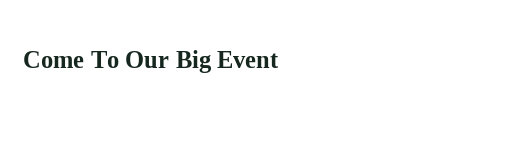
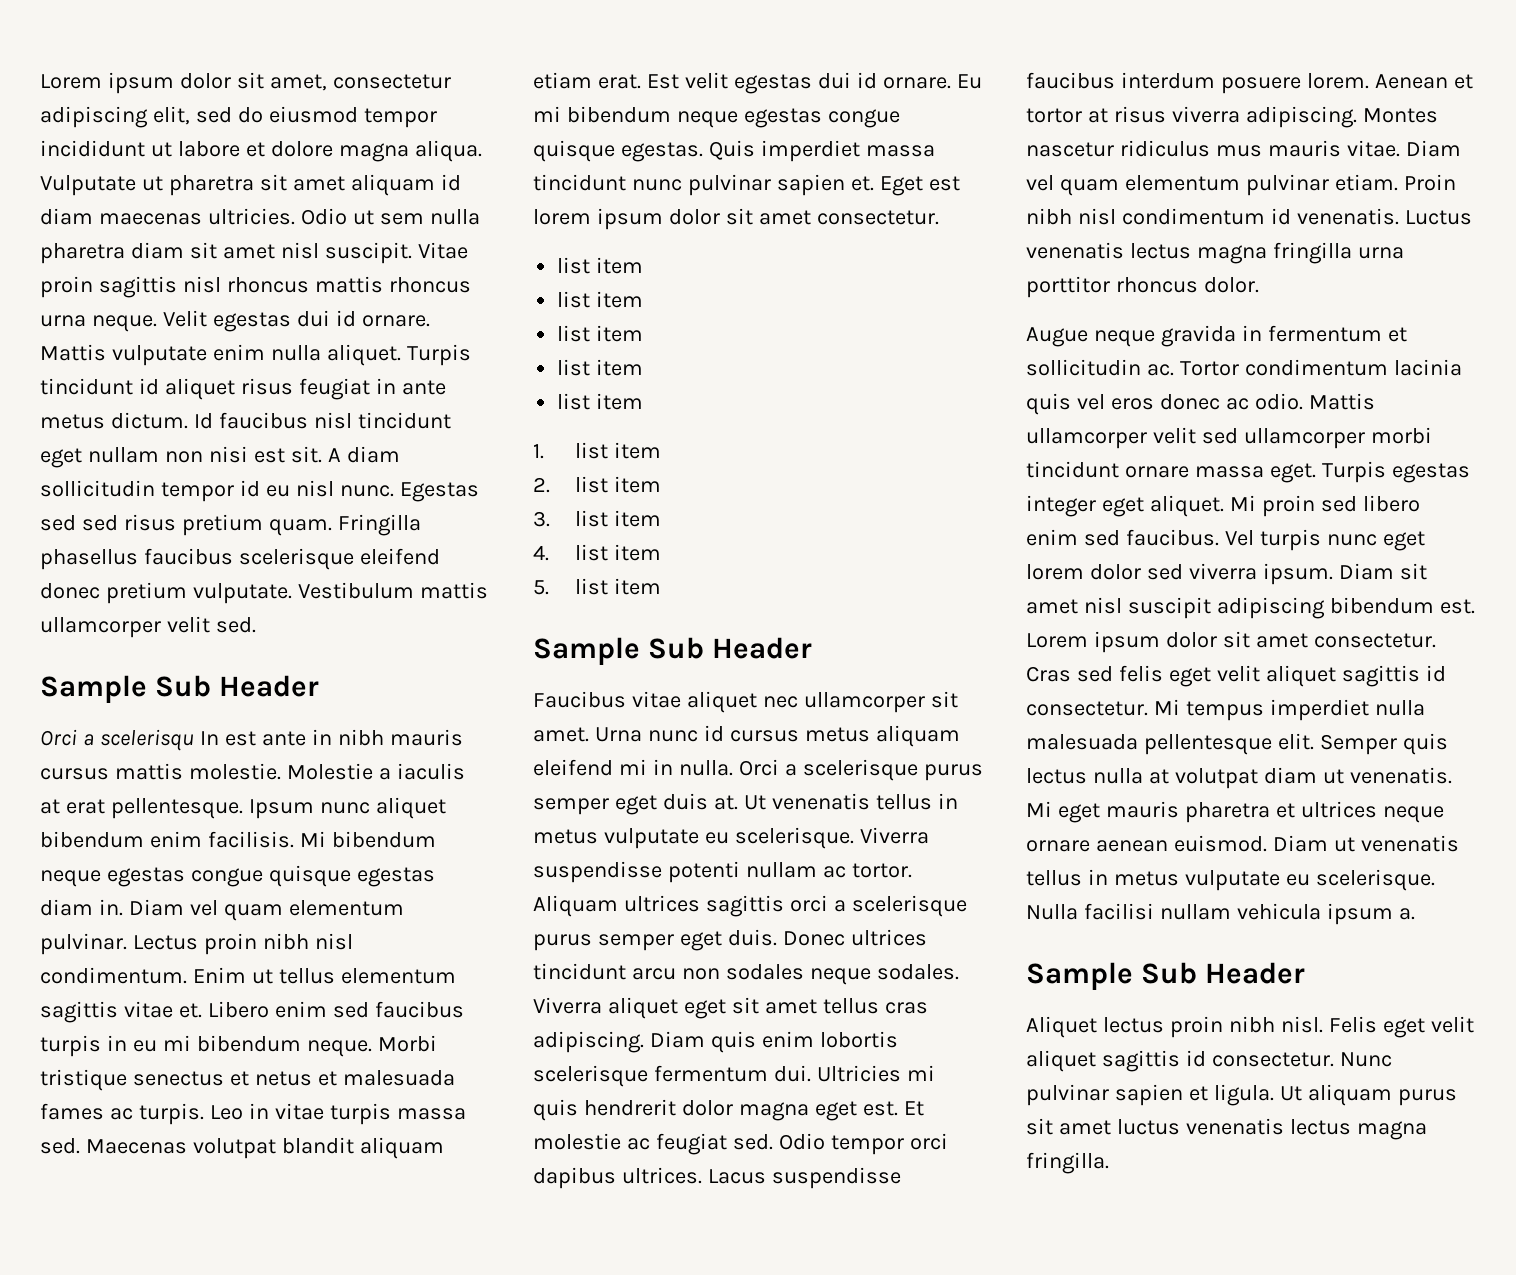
- Come To Our Big Event
+ Lorem ipsum dolor sit amet, consectetur adipiscing elit, sed do eiusmod tempor incididunt ut labore et dolore magna aliqua. Vulputate ut pharetra sit amet aliquam id diam maecenas ultricies. Odio ut sem nulla pharetra diam sit amet nisl suscipit. Vitae proin sagittis nisl rhoncus mattis rhoncus urna neque. Velit egestas dui id ornare. Mattis vulputate enim nulla aliquet. Turpis tincidunt id aliquet risus feugiat in ante metus dictum. Id faucibus nisl tincidunt eget nullam non nisi est sit. A diam sollicitudin tempor id eu nisl nunc. Egestas sed sed risus pretium quam. Fringilla phasellus faucibus scelerisque eleifend donec pretium vulputate. Vestibulum mattis ullamcorper velit sed.
+ Sample Sub Header
+ Orci a scelerisqu In est ante in nibh mauris cursus mattis molestie. Molestie a iaculis at erat pellentesque. Ipsum nunc aliquet bibendum enim facilisis. Mi bibendum neque egestas congue quisque egestas diam in. Diam vel quam elementum pulvinar. Lectus proin nibh nisl condimentum. Enim ut tellus elementum sagittis vitae et. Libero enim sed faucibus turpis in eu mi bibendum neque. Morbi tristique senectus et netus et malesuada fames ac turpis. Leo in vitae turpis massa sed. Maecenas volutpat blandit aliquam etiam erat. Est velit egestas dui id ornare. Eu mi bibendum neque egestas congue quisque egestas. Quis imperdiet massa tincidunt nunc pulvinar sapien et. Eget est lorem ipsum dolor sit amet consectetur.
+ list item
+ list item
+ list item
+ list item
+ list item
+ 1. list item
+ 2. list item
+ 3. list item
+ 4. list item
+ 5. list item
+ Sample Sub Header
+ Faucibus vitae aliquet nec ullamcorper sit amet. Urna nunc id cursus metus aliquam eleifend mi in nulla. Orci a scelerisque purus semper eget duis at. Ut venenatis tellus in metus vulputate eu scelerisque. Viverra suspendisse potenti nullam ac tortor. Aliquam ultrices sagittis orci a scelerisque purus semper eget duis. Donec ultrices tincidunt arcu non sodales neque sodales. Viverra aliquet eget sit amet tellus cras adipiscing. Diam quis enim lobortis scelerisque fermentum dui. Ultricies mi quis hendrerit dolor magna eget est. Et molestie ac feugiat sed. Odio tempor orci dapibus ultrices. Lacus suspendisse faucibus interdum posuere lorem. Aenean et tortor at risus viverra adipiscing. Montes nascetur ridiculus mus mauris vitae. Diam vel quam elementum pulvinar etiam. Proin nibh nisl condimentum id venenatis. Luctus venenatis lectus magna fringilla urna porttitor rhoncus dolor.
+ Augue neque gravida in fermentum et sollicitudin ac. Tortor condimentum lacinia quis vel eros donec ac odio. Mattis ullamcorper velit sed ullamcorper morbi tincidunt ornare massa eget. Turpis egestas integer eget aliquet. Mi proin sed libero enim sed faucibus. Vel turpis nunc eget lorem dolor sed viverra ipsum. Diam sit amet nisl suscipit adipiscing bibendum est. Lorem ipsum dolor sit amet consectetur. Cras sed felis eget velit aliquet sagittis id consectetur. Mi tempus imperdiet nulla malesuada pellentesque elit. Semper quis lectus nulla at volutpat diam ut venenatis. Mi eget mauris pharetra et ultrices neque ornare aenean euismod. Diam ut venenatis tellus in metus vulputate eu scelerisque. Nulla facilisi nullam vehicula ipsum a.
+ Sample Sub Header
+ Aliquet lectus proin nibh nisl. Felis eget velit aliquet sagittis id consectetur. Nunc pulvinar sapien et ligula. Ut aliquam purus sit amet luctus venenatis lectus magna fringilla.

